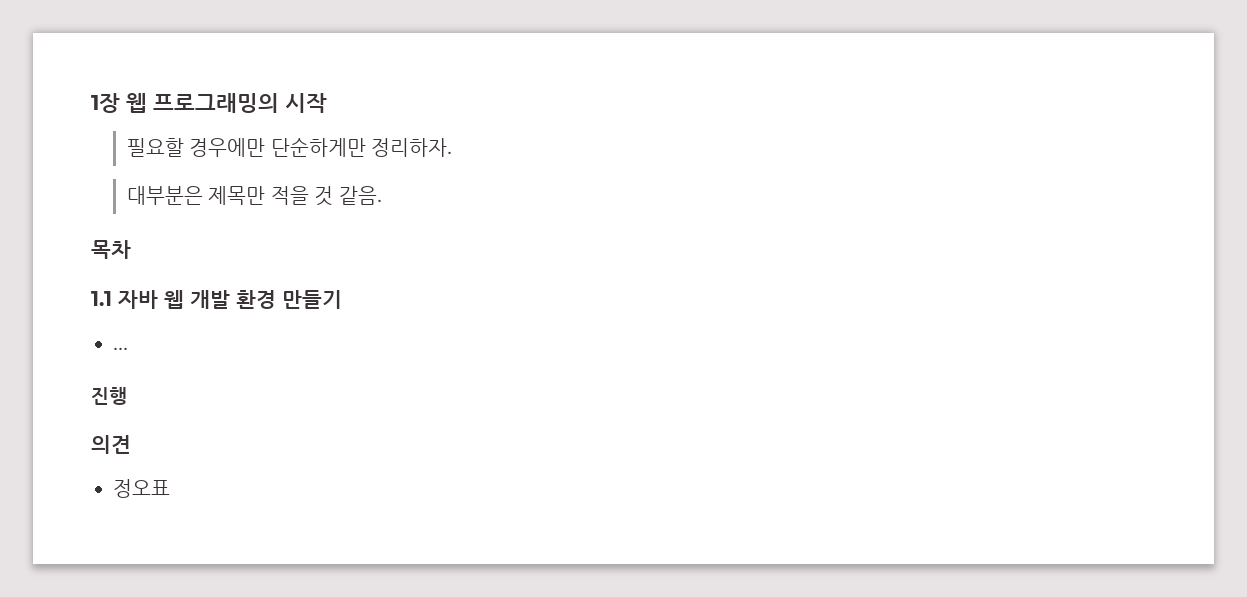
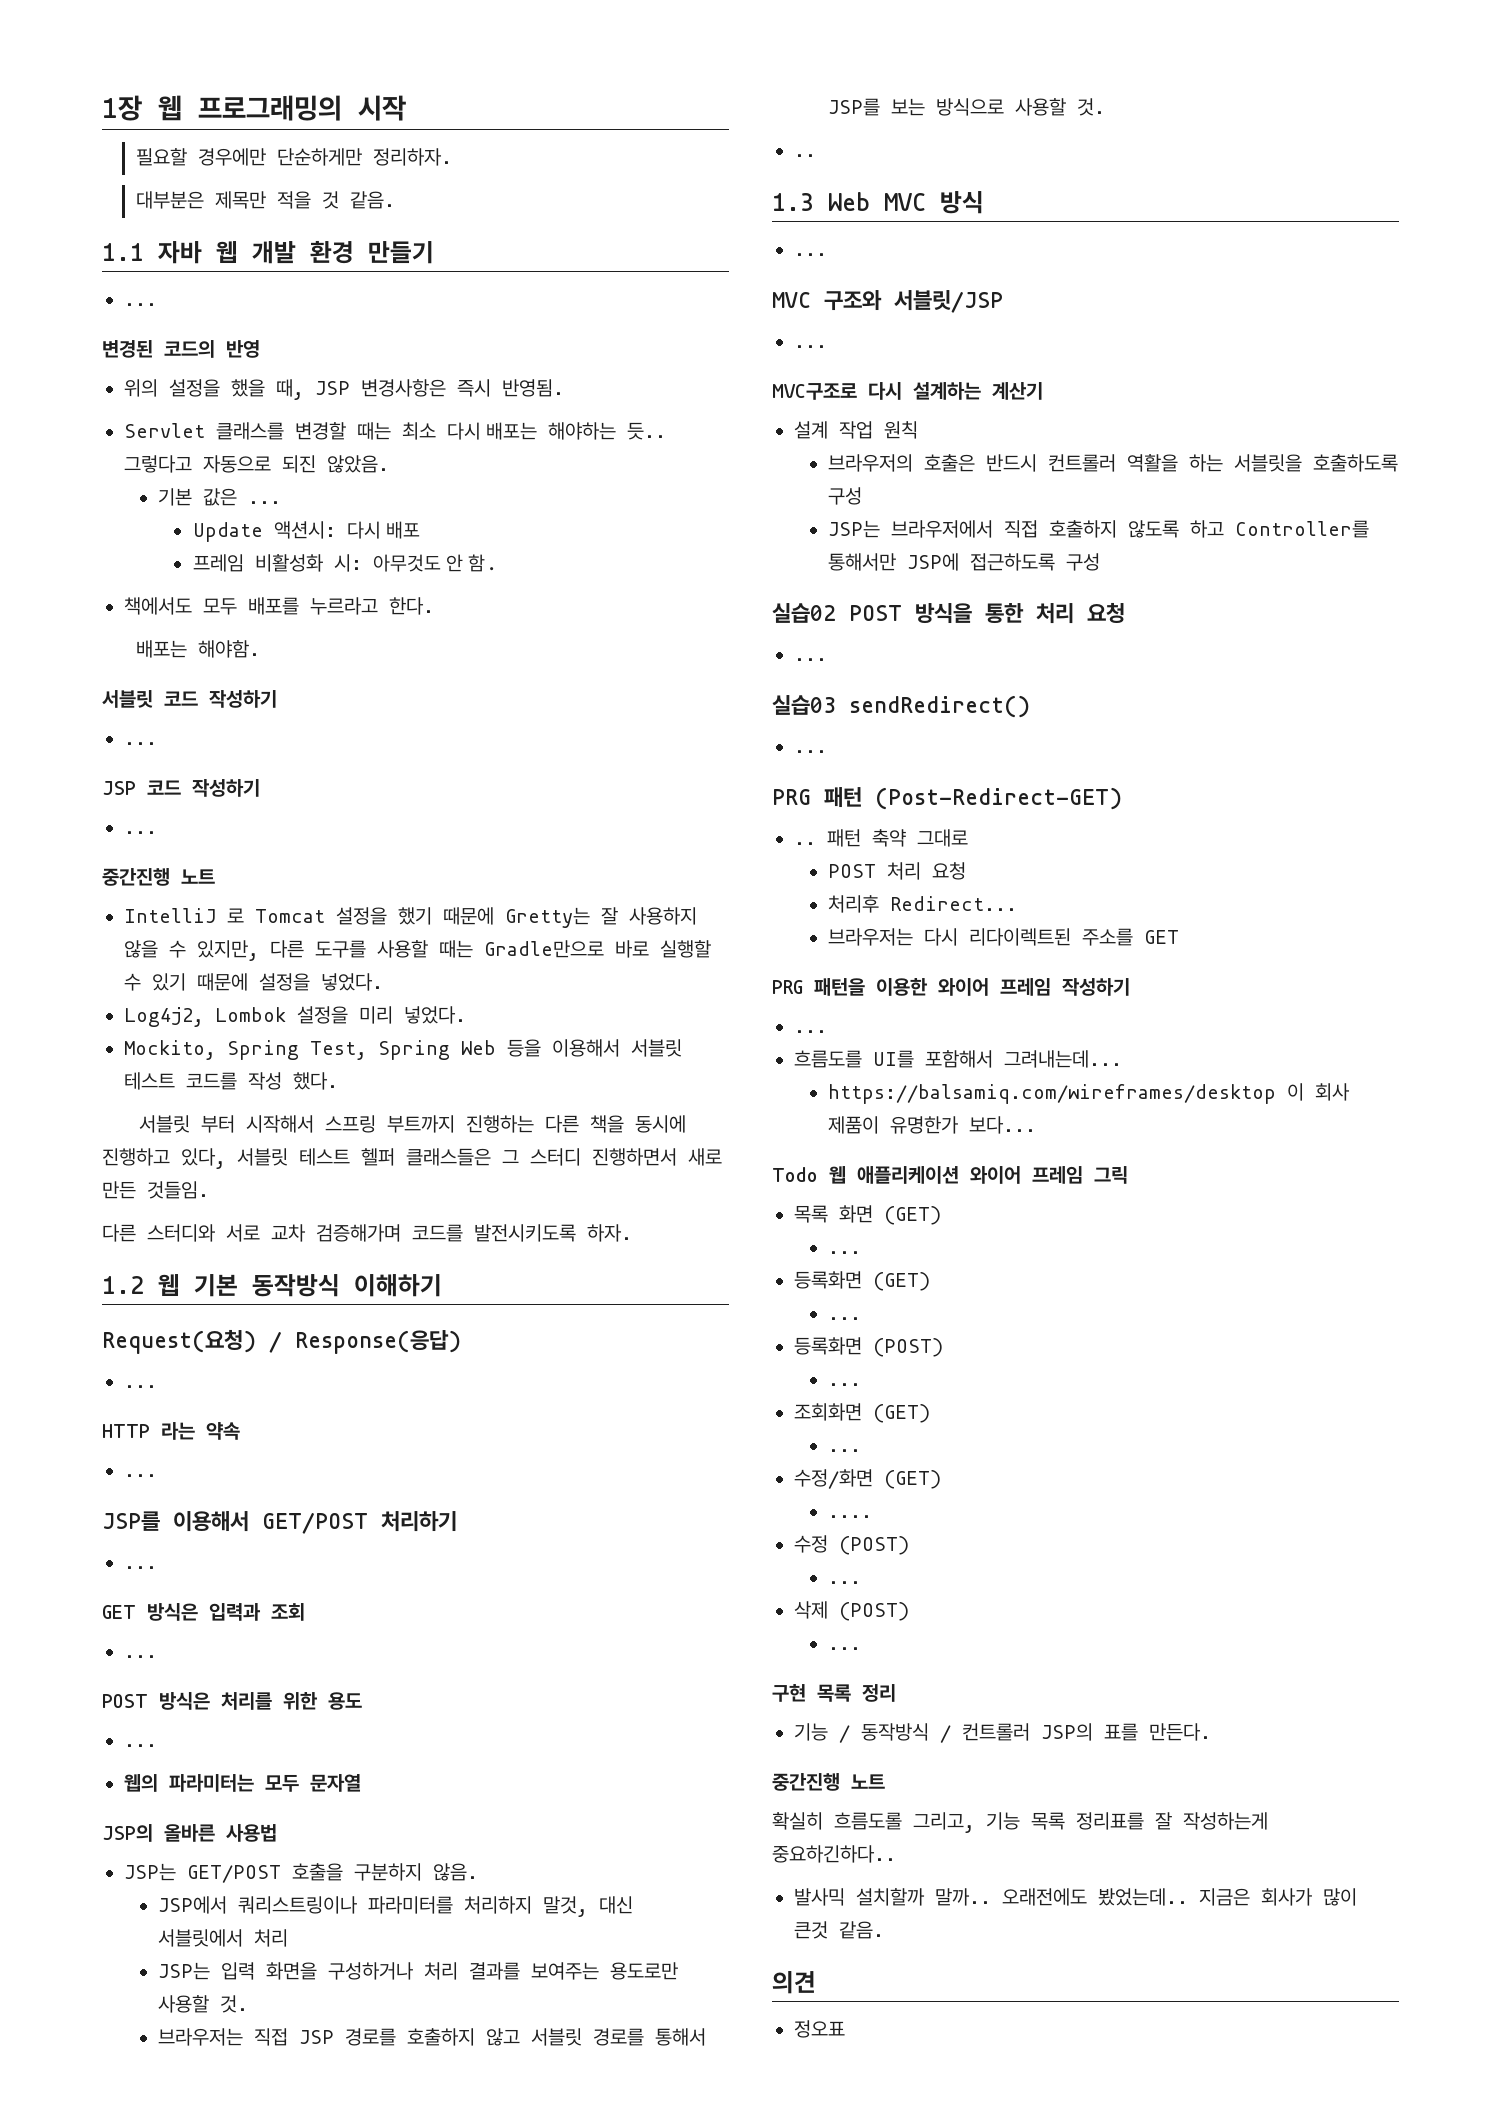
- 목차
- 진행
+ 변경된 코드의 반영
+ 위의 설정을 했을 때, JSP 변경사항은 즉시 반영됨.
+ Servlet 클래스를 변경할 때는 최소 다시 배포는 해야하는 듯.. 그렇다고 자동으로 되진 않았음.
+ 기본 값은 ...
+ Update 액션시: 다시 배포
+ 프레임 비활성화 시: 아무것도 안 함.
+ 책에서도 모두 배포를 누르라고 한다.
+ 배포는 해야함.
+ 서블릿 코드 작성하기
+ ...
+ JSP 코드 작성하기
+ ...
+ 중간진행 노트
+ IntelliJ 로 Tomcat 설정을 했기 때문에 Gretty는 잘 사용하지 않을 수 있지만, 다른 도구를 사용할 때는 Gradle만으로 바로 실행할 수 있기 때문에 설정을 넣었다.
+ Log4j2, Lombok 설정을 미리 넣었다.
+ Mockito, Spring Test, Spring Web 등을 이용해서 서블릿 테스트 코드를 작성 했다.
+ 서블릿 부터 시작해서 스프링 부트까지 진행하는 다른 책을 동시에 진행하고 있다, 서블릿 테스트 헬퍼 클래스들은 그 스터디 진행하면서 새로 만든 것들임.
+ 다른 스터디와 서로 교차 검증해가며 코드를 발전시키도록 하자.
+ 1.2 웹 기본 동작방식 이해하기
+ Request(요청) / Response(응답)
+ ...
+ HTTP 라는 약속
+ ...
+ JSP를 이용해서 GET/POST 처리하기
+ ...
+ GET 방식은 입력과 조회
+ ...
+ POST 방식은 처리를 위한 용도
+ ...
+ 웹의 파라미터는 모두 문자열
+ JSP의 올바른 사용법
+ JSP는 GET/POST 호출을 구분하지 않음.
+ JSP에서 쿼리스트링이나 파라미터를 처리하지 말것, 대신 서블릿에서 처리
+ JSP는 입력 화면을 구성하거나 처리 결과를 보여주는 용도로만 사용할 것.
+ 브라우저는 직접 JSP 경로를 호출하지 않고 서블릿 경로를 통해서 JSP를 보는 방식으로 사용할 것.
+ ..
+ 1.3 Web MVC 방식
+ ...
+ MVC 구조와 서블릿/JSP
+ ...
+ MVC구조로 다시 설계하는 계산기
+ 설계 작업 원칙
+ 브라우저의 호출은 반드시 컨트롤러 역활을 하는 서블릿을 호출하도록 구성
+ JSP는 브라우저에서 직접 호출하지 않도록 하고 Controller를 통해서만 JSP에 접근하도록 구성
+ 실습02 POST 방식을 통한 처리 요청
+ ...
+ 실습03 sendRedirect()
+ ...
+ PRG 패턴 (Post-Redirect-GET)
+ .. 패턴 축약 그대로
+ POST 처리 요청
+ 처리후 Redirect...
+ 브라우저는 다시 리다이렉트된 주소를 GET
+ PRG 패턴을 이용한 와이어 프레임 작성하기
+ ...
+ 흐름도를 UI를 포함해서 그려내는데...
+ https://balsamiq.com/wireframes/desktop 이 회사 제품이 유명한가 보다...
+ Todo 웹 애플리케이션 와이어 프레임 그릭
+ 목록 화면 (GET)
+ ...
+ 등록화면 (GET)
+ ...
+ 등록화면 (POST)
+ ...
+ 조회화면 (GET)
+ ...
+ 수정/화면 (GET)
+ ....
+ 수정 (POST)
+ ...
+ 삭제 (POST)
+ ...
+ 구현 목록 정리
+ 기능 / 동작방식 / 컨트롤러 JSP의 표를 만든다.
+ 중간진행 노트
+ 확실히 흐름도롤 그리고, 기능 목록 정리표를 잘 작성하는게 중요하긴하다..
+ 발사믹 설치할까 말까.. 오래전에도 봤었는데.. 지금은 회사가 많이 큰것 같음.

